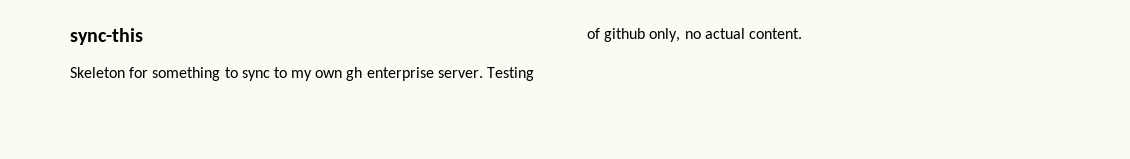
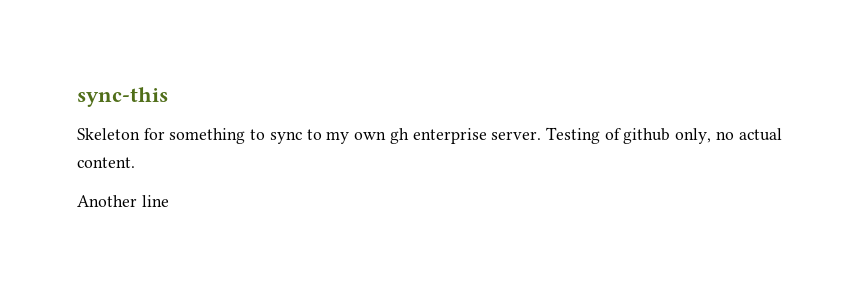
+ Another line

